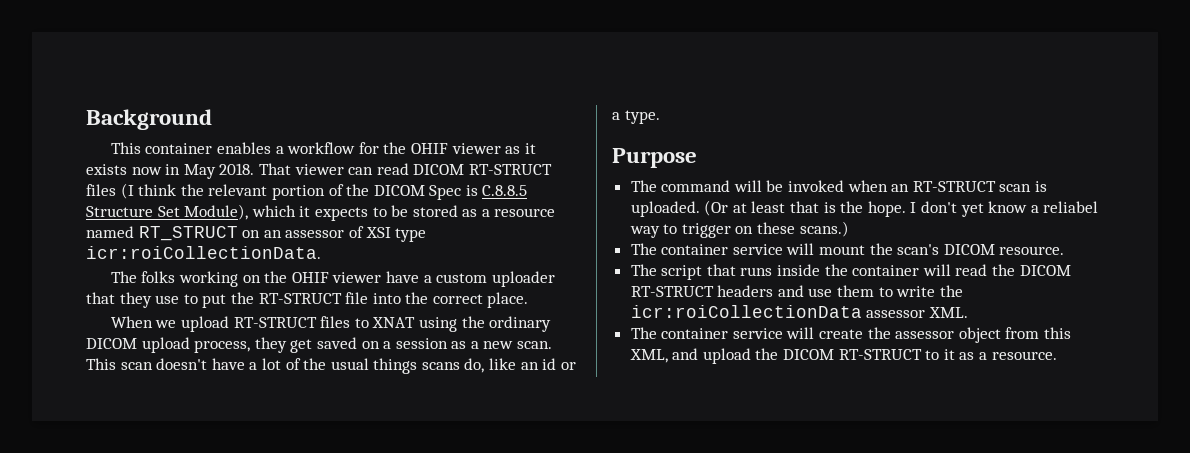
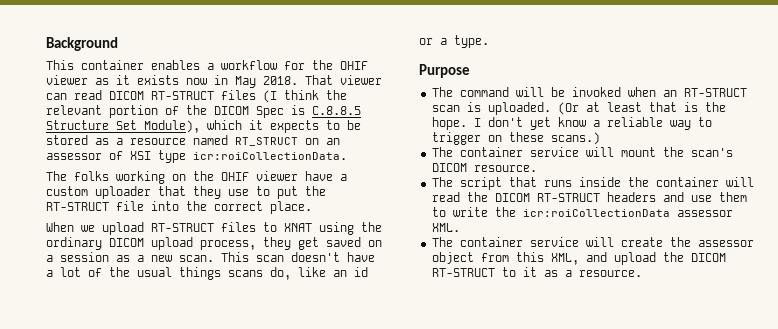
- I don't yet know a reliabel way to trigger on these scans.)
+ I don't yet know a reliable way to trigger on these scans.)

